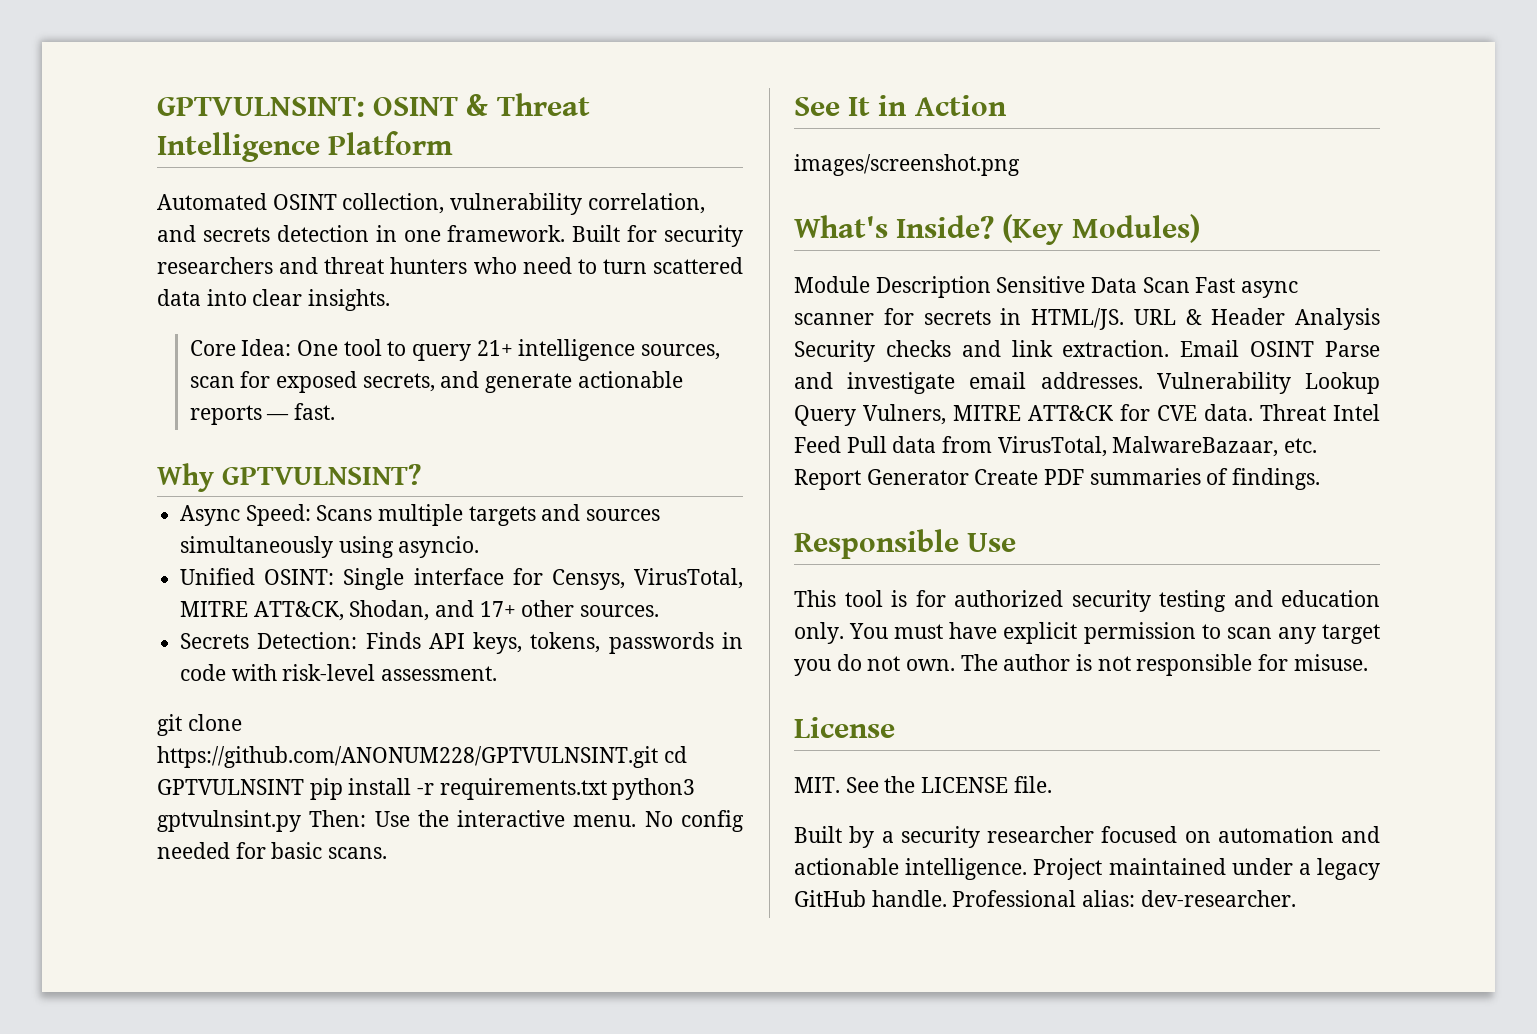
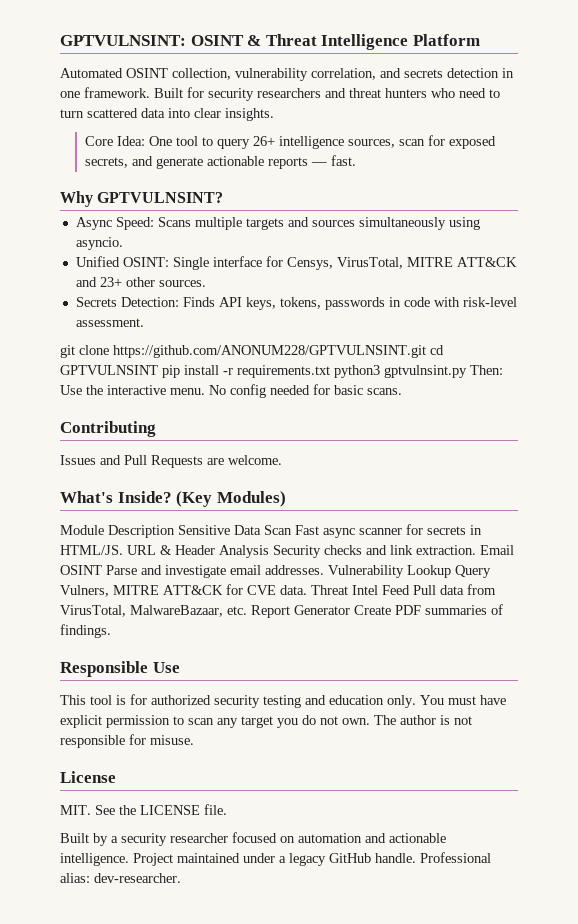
- Core Idea: One tool to query 21+ intelligence sources, scan for exposed secrets, and generate actionable reports — fast.
+ Core Idea: One tool to query 26+ intelligence sources, scan for exposed secrets, and generate actionable reports — fast.
- Unified OSINT: Single interface for Censys, VirusTotal, MITRE ATT&CK, Shodan, and 17+ other sources.
+ Unified OSINT: Single interface for Censys, VirusTotal, MITRE ATT&CK and 23+ other sources.
- See It in Action
- images/screenshot.png
+ Contributing
+ Issues and Pull Requests are welcome.

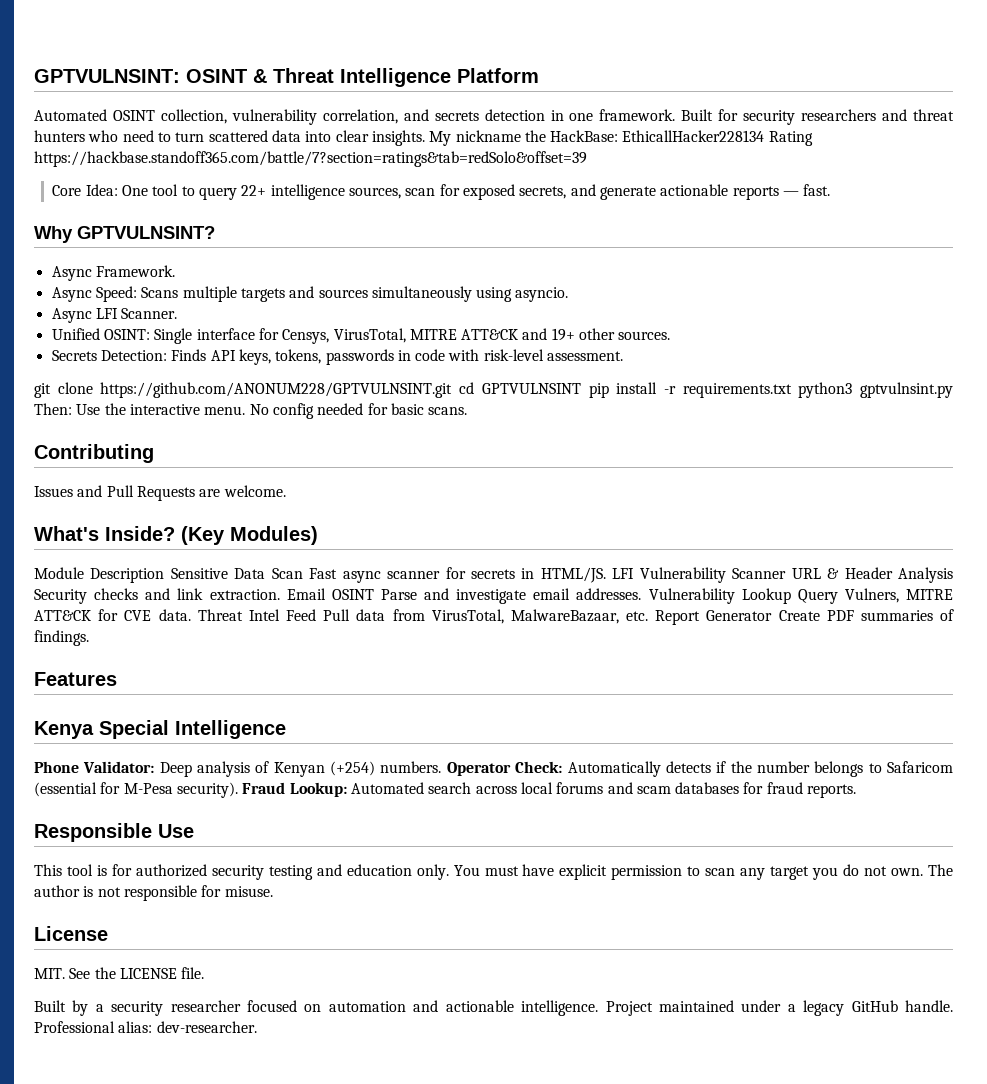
+ My nickname the HackBase: EthicallHacker228134 Rating https://hackbase.standoff365.com/battle/7?section=ratings&tab=redSolo&offset=39
- Core Idea: One tool to query 26+ intelligence sources, scan for exposed secrets, and generate actionable reports — fast.
+ Core Idea: One tool to query 22+ intelligence sources, scan for exposed secrets, and generate actionable reports — fast.
+ Async Framework.
+ Async LFI Scanner.
- Unified OSINT: Single interface for Censys, VirusTotal, MITRE ATT&CK and 23+ other sources.
+ Unified OSINT: Single interface for Censys, VirusTotal, MITRE ATT&CK and 19+ other sources.
- URL & Header Analysis Security checks and link extraction.
+ LFI Vulnerability Scanner URL & Header Analysis Security checks and link extraction.
+ Features
+ Kenya Special Intelligence
+ Phone Validator: Deep analysis of Kenyan (+254) numbers. Operator Check: Automatically detects if the number belongs to Safaricom (essential for M-Pesa security). Fraud Lookup: Automated search across local forums and scam databases for fraud reports.

